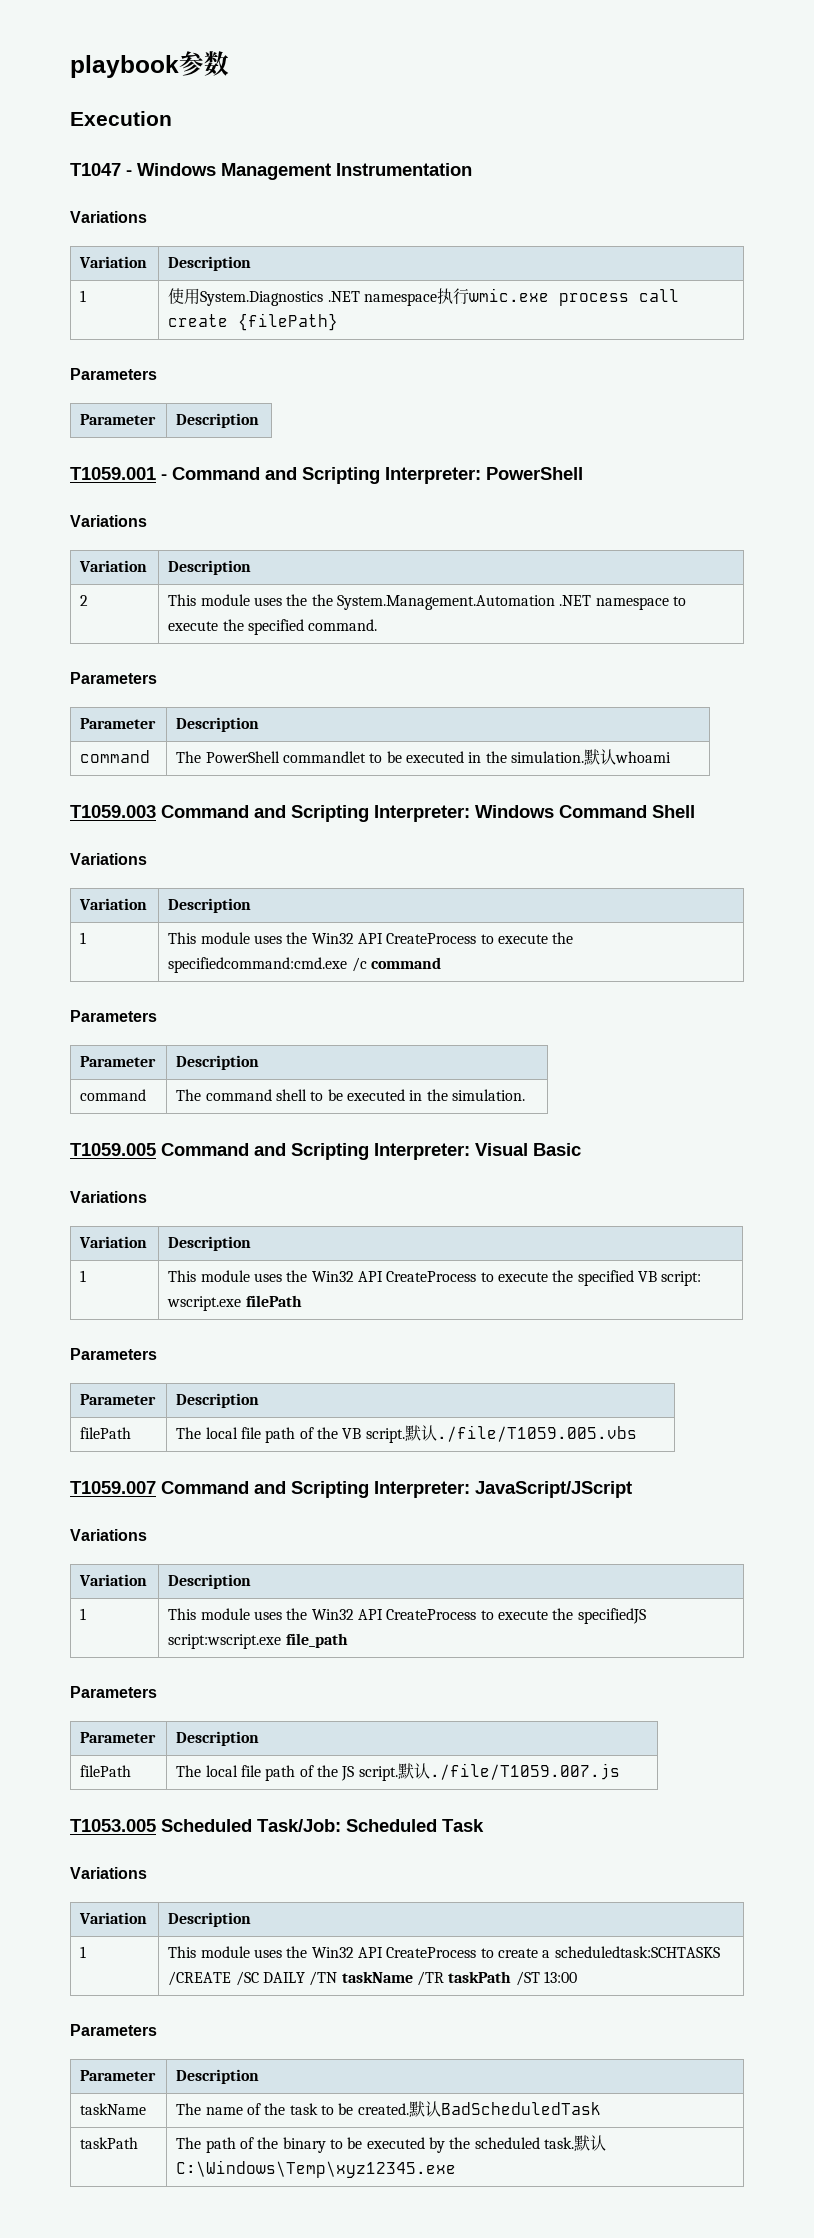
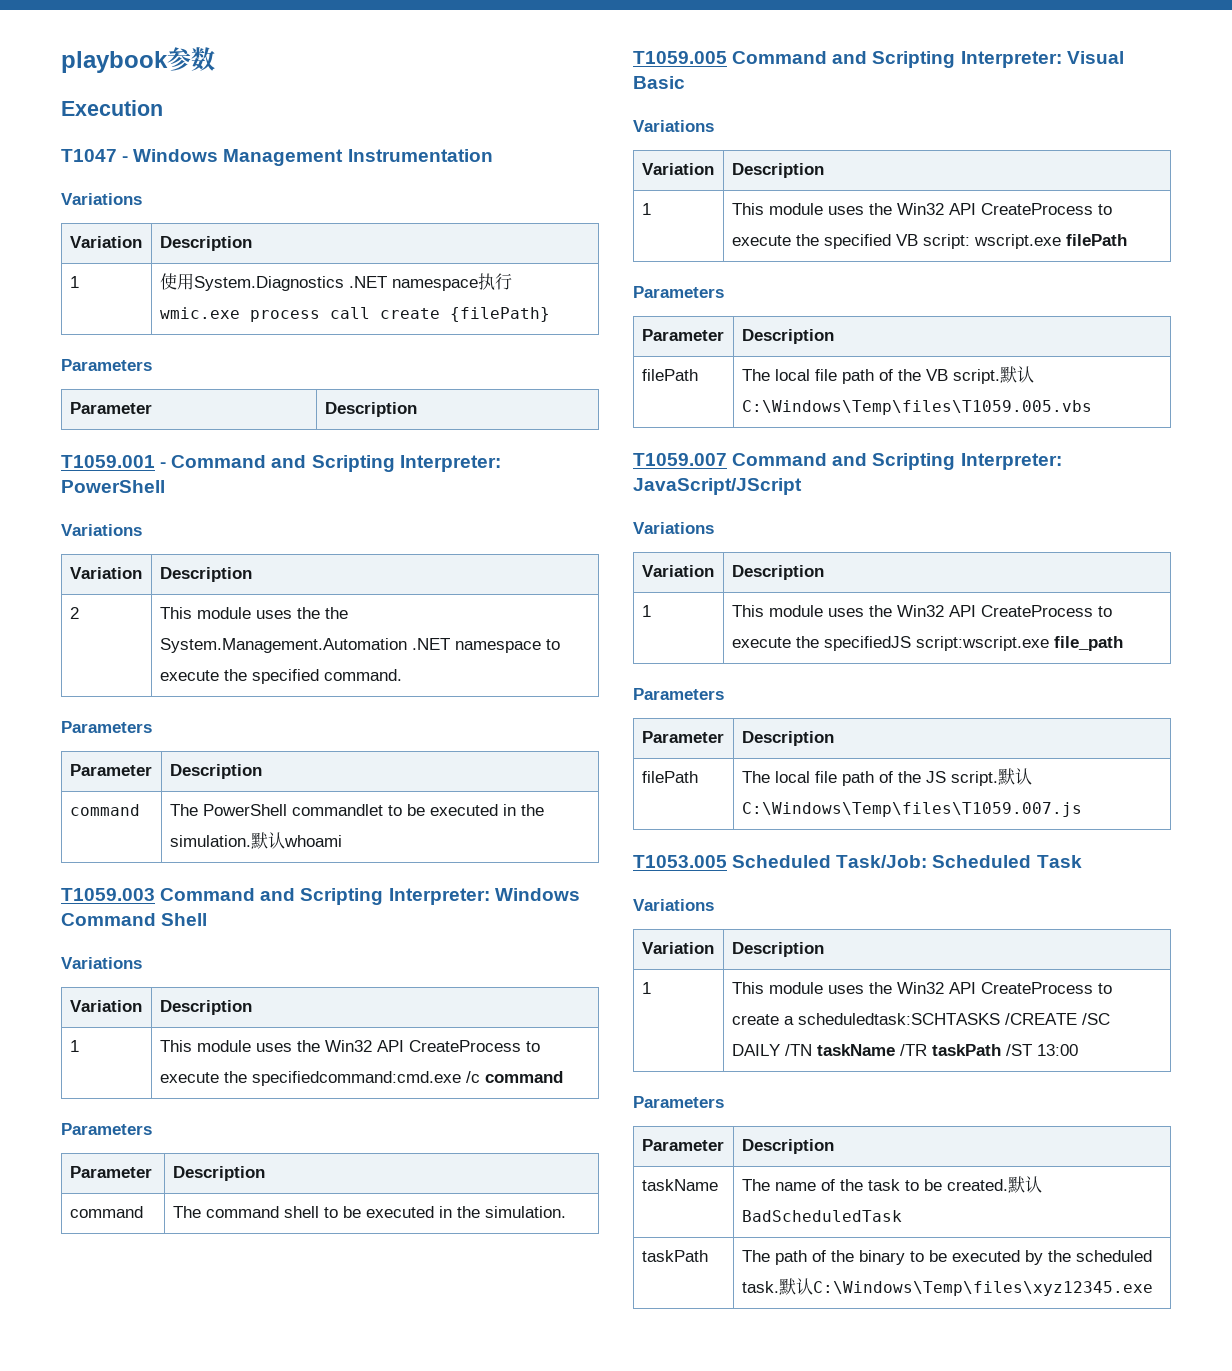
- filePath | The local file path of the VB script.默认./file/T1059.005.vbs
+ filePath | The local file path of the VB script.默认C:\Windows\Temp\files\T1059.005.vbs
- filePath | The local file path of the JS script.默认./file/T1059.007.js
+ filePath | The local file path of the JS script.默认C:\Windows\Temp\files\T1059.007.js
- taskPath | The path of the binary to be executed by the scheduled task.默认C:\Windows\Temp\xyz12345.exe
+ taskPath | The path of the binary to be executed by the scheduled task.默认C:\Windows\Temp\files\xyz12345.exe

